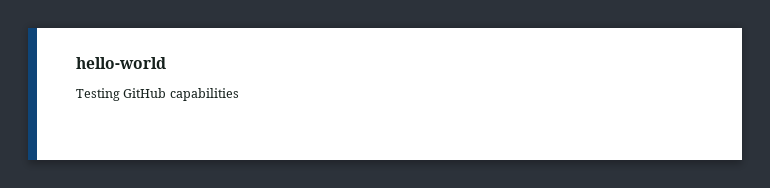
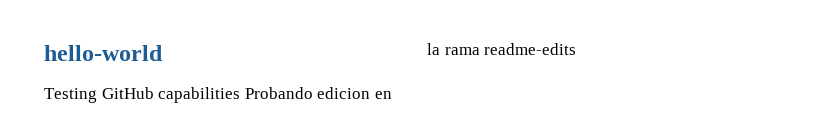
- Testing GitHub capabilities
+ Testing GitHub capabilities Probando edicion en la rama readme-edits

